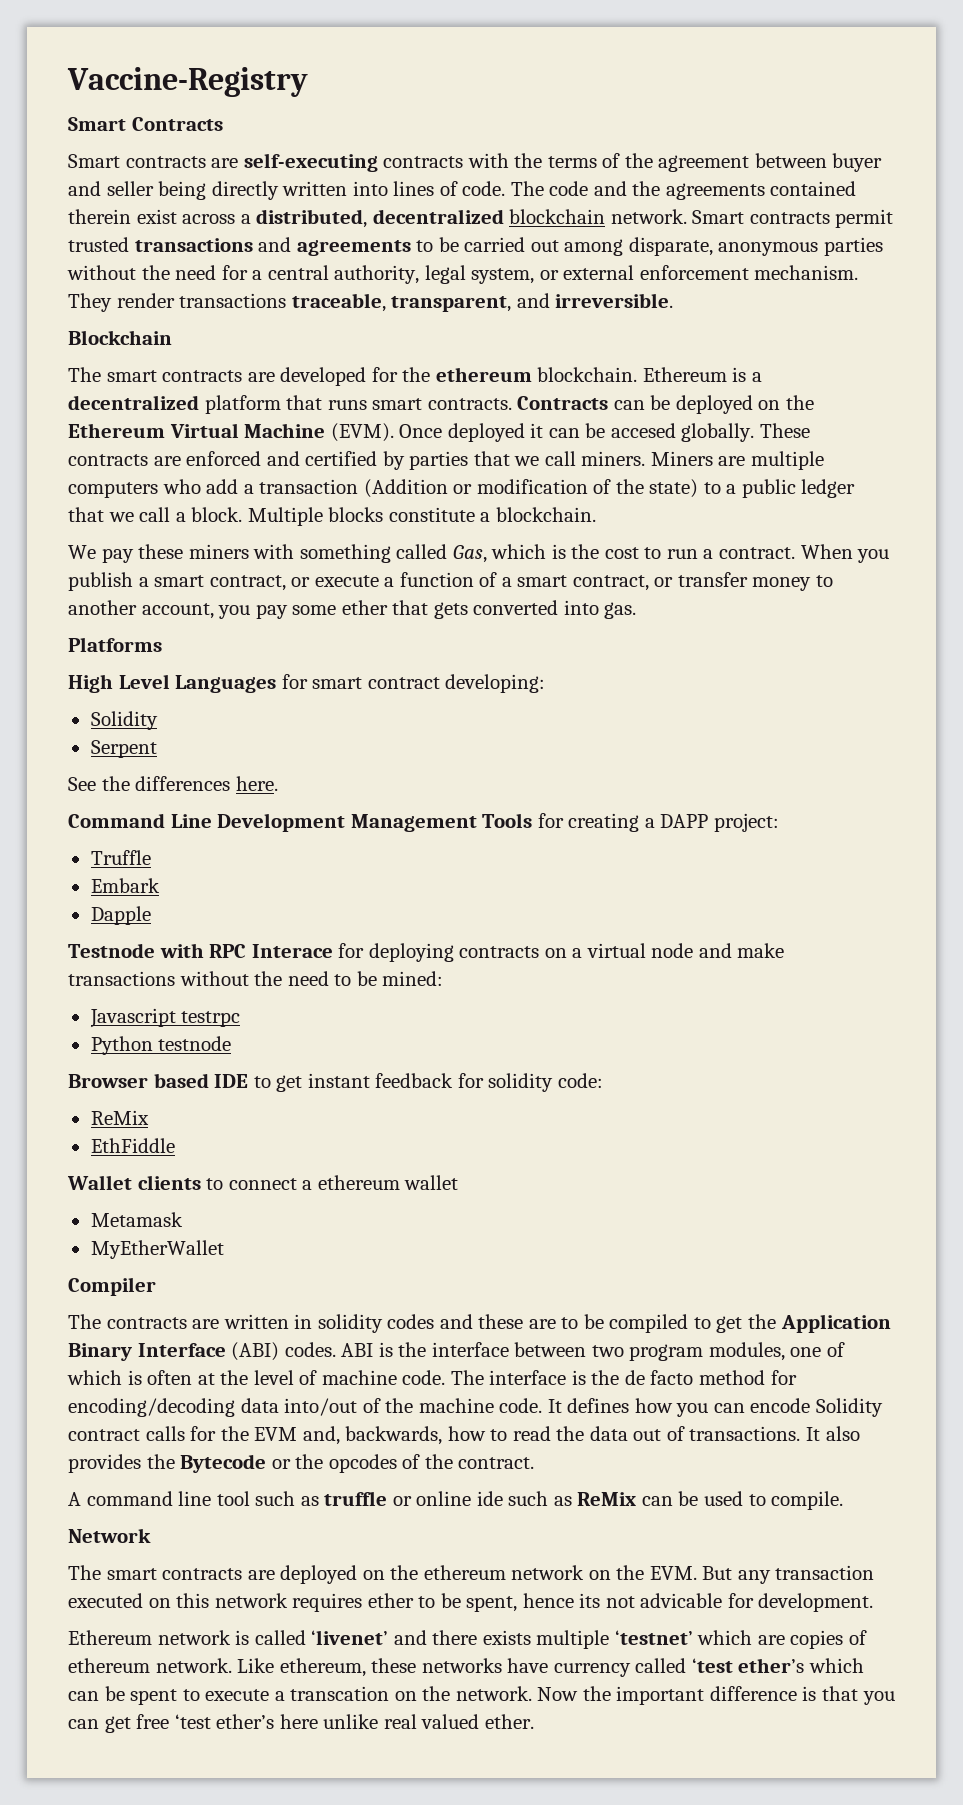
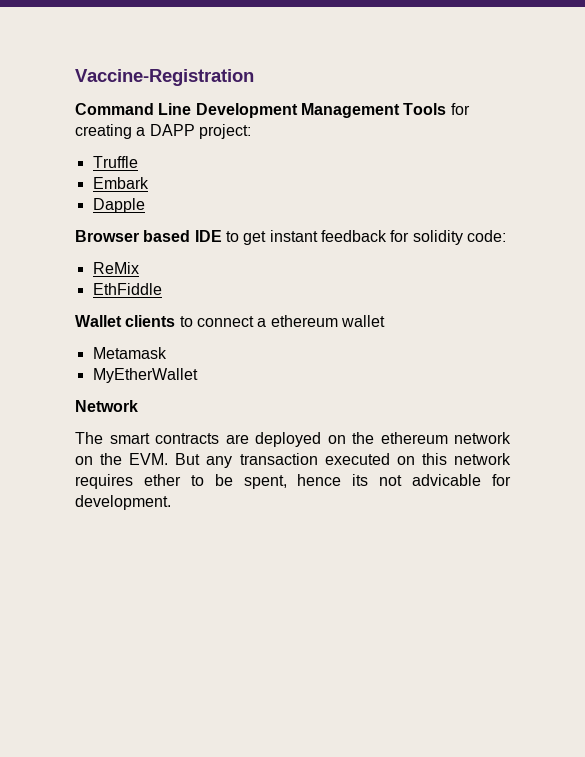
- Vaccine-Registry
- Smart Contracts
- Smart contracts are self-executing contracts with the terms of the agreement between buyer and seller being directly written into lines of code. The code and the agreements contained therein exist across a distributed, decentralized blockchain network. Smart contracts permit trusted transactions and agreements to be carried out among disparate, anonymous parties without the need for a central authority, legal system, or external enforcement mechanism. They render transactions traceable, transparent, and irreversible.
- Blockchain
- The smart contracts are developed for the ethereum blockchain. Ethereum is a decentralized platform that runs smart contracts. Contracts can be deployed on the Ethereum Virtual Machine (EVM). Once deployed it can be accesed globally. These contracts are enforced and certified by parties that we call miners. Miners are multiple computers who add a transaction (Addition or modification of the state) to a public ledger that we call a block. Multiple blocks constitute a blockchain.
- We pay these miners with something called Gas, which is the cost to run a contract. When you publish a smart contract, or execute a function of a smart contract, or transfer money to another account, you pay some ether that gets converted into gas.
- Platforms
- High Level Languages for smart contract developing:
- Solidity
- Serpent
- See the differences here.
+ Vaccine-Registration
- Testnode with RPC Interace for deploying contracts on a virtual node and make transactions without the need to be mined:
- Javascript testrpc
- Python testnode
- Compiler
- The contracts are written in solidity codes and these are to be compiled to get the Application Binary Interface (ABI) codes. ABI is the interface between two program modules, one of which is often at the level of machine code. The interface is the de facto method for encoding/decoding data into/out of the machine code. It defines how you can encode Solidity contract calls for the EVM and, backwards, how to read the data out of transactions. It also provides the Bytecode or the opcodes of the contract.
- A command line tool such as truffle or online ide such as ReMix can be used to compile.
- Ethereum network is called ‘livenet’ and there exists multiple ‘testnet’ which are copies of ethereum network. Like ethereum, these networks have currency called ‘test ether’s which can be spent to execute a transcation on the network. Now the important difference is that you can get free ‘test ether’s here unlike real valued ether.

